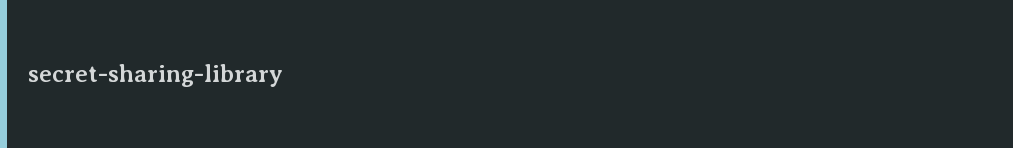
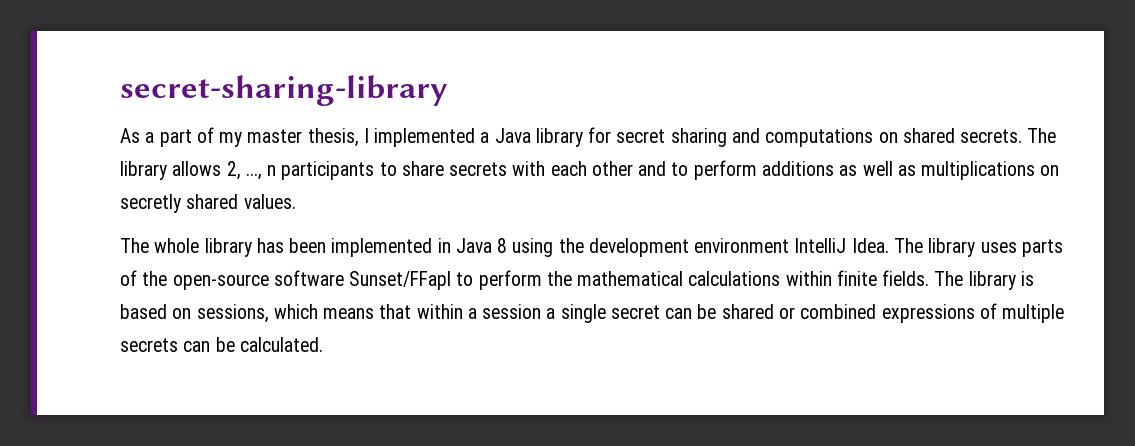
+ As a part of my master thesis, I implemented a Java library for secret sharing and computations on shared secrets. The library allows 2, ..., n participants to share secrets with each other and to perform additions as well as multiplications on secretly shared values.
+ The whole library has been implemented in Java 8 using the development environment IntelliJ Idea. The library uses parts of the open-source software Sunset/FFapl to perform the mathematical calculations within finite fields. The library is based on sessions, which means that within a session a single secret can be shared or combined expressions of multiple secrets can be calculated.

